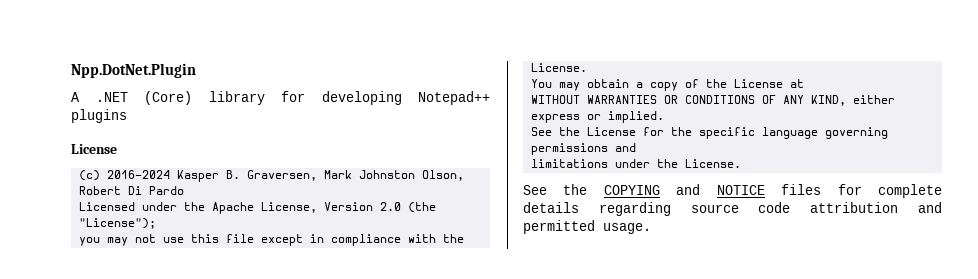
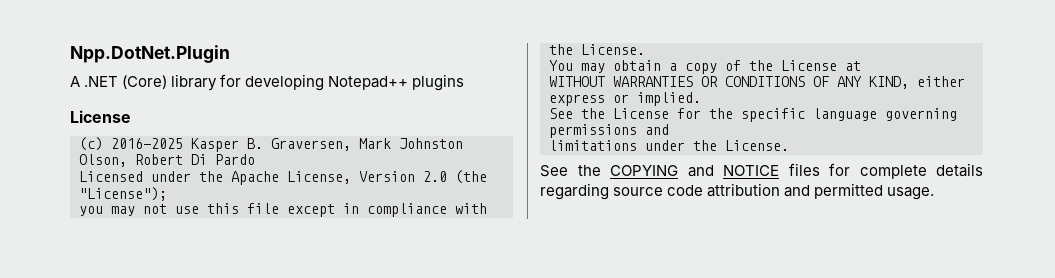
- (c) 2016-2024 Kasper B. Graversen, Mark Johnston Olson, Robert Di Pardo
+ (c) 2016-2025 Kasper B. Graversen, Mark Johnston Olson, Robert Di Pardo

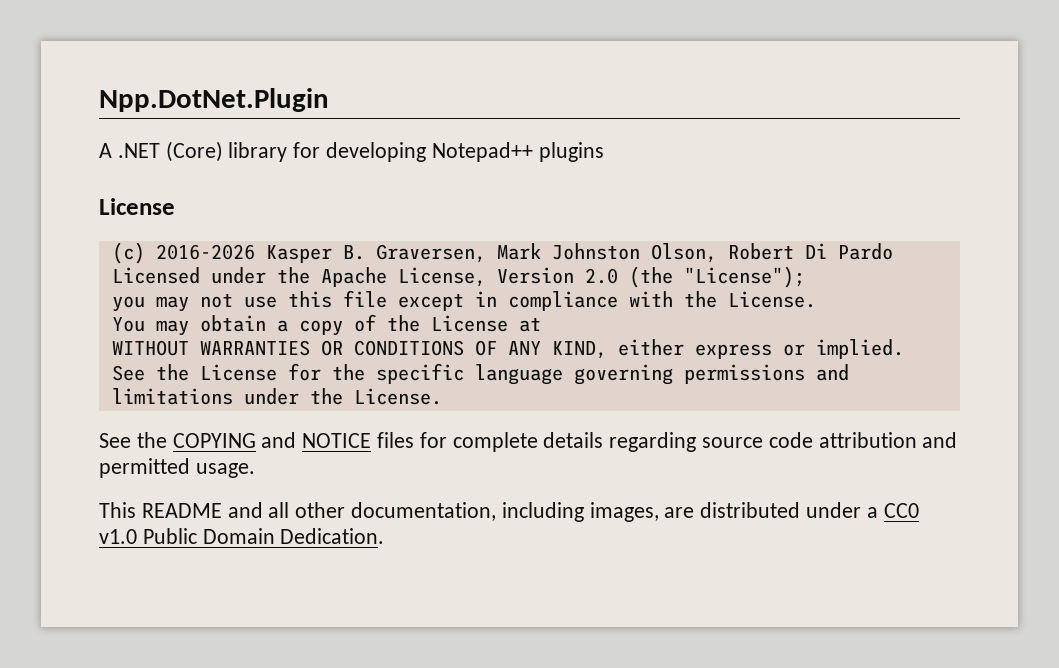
- (c) 2016-2025 Kasper B. Graversen, Mark Johnston Olson, Robert Di Pardo
+ (c) 2016-2026 Kasper B. Graversen, Mark Johnston Olson, Robert Di Pardo
+ This README and all other documentation, including images, are distributed under a CC0 v1.0 Public Domain Dedication.

